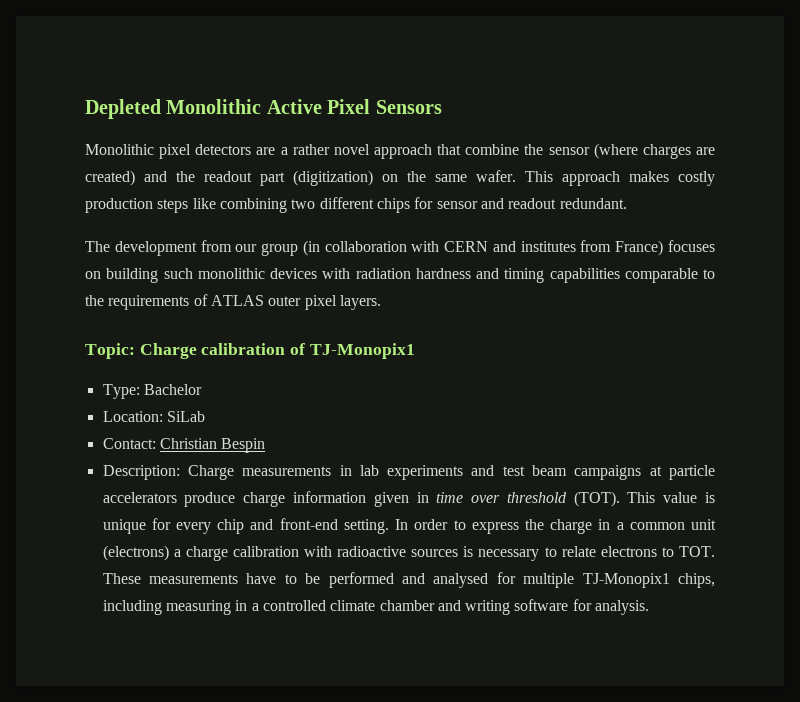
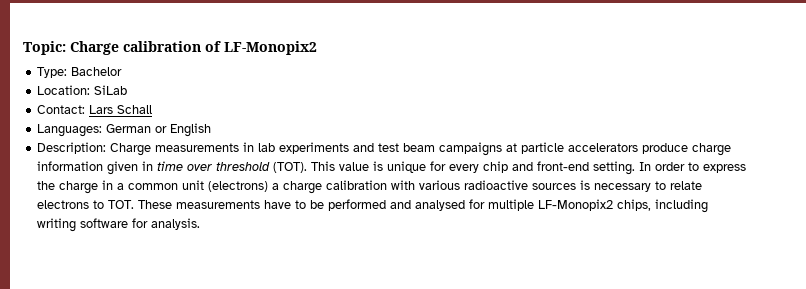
- Depleted Monolithic Active Pixel Sensors
- Monolithic pixel detectors are a rather novel approach that combine the sensor (where charges are created) and the readout part (digitization) on the same wafer. This approach makes costly production steps like combining two different chips for sensor and readout redundant.
- The development from our group (in collaboration with CERN and institutes from France) focuses on building such monolithic devices with radiation hardness and timing capabilities comparable to the requirements of ATLAS outer pixel layers.
- Topic: Charge calibration of TJ-Monopix1
+ Topic: Charge calibration of LF-Monopix2
- Contact: Christian Bespin
+ Contact: Lars Schall
+ Languages: German or English
- In order to express the charge in a common unit (electrons) a charge calibration with radioactive sources is necessary to relate electrons to TOT. These measurements have to be performed and analysed for multiple TJ-Monopix1 chips, including measuring in a controlled climate chamber and writing software for analysis.
+ In order to express the charge in a common unit (electrons) a charge calibration with various radioactive sources is necessary to relate electrons to TOT. These measurements have to be performed and analysed for multiple LF-Monopix2 chips, including writing software for analysis.

